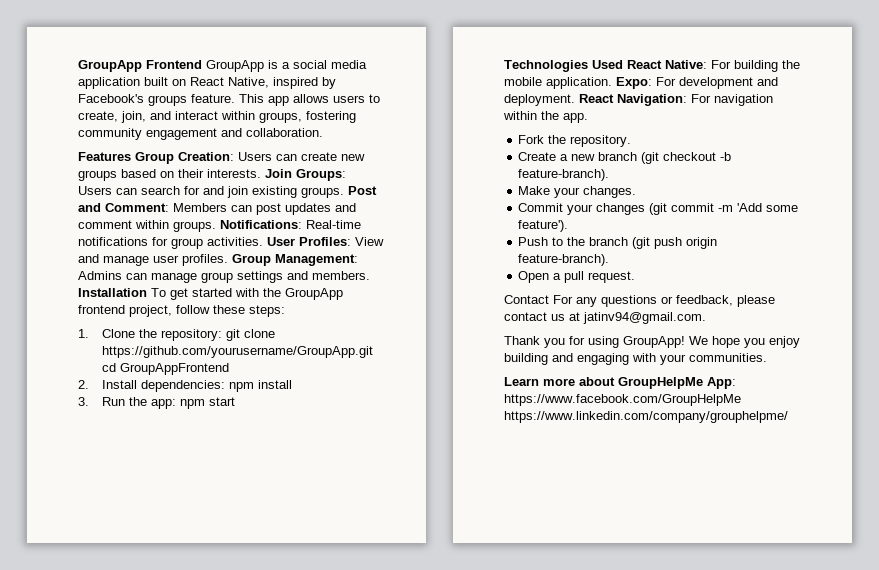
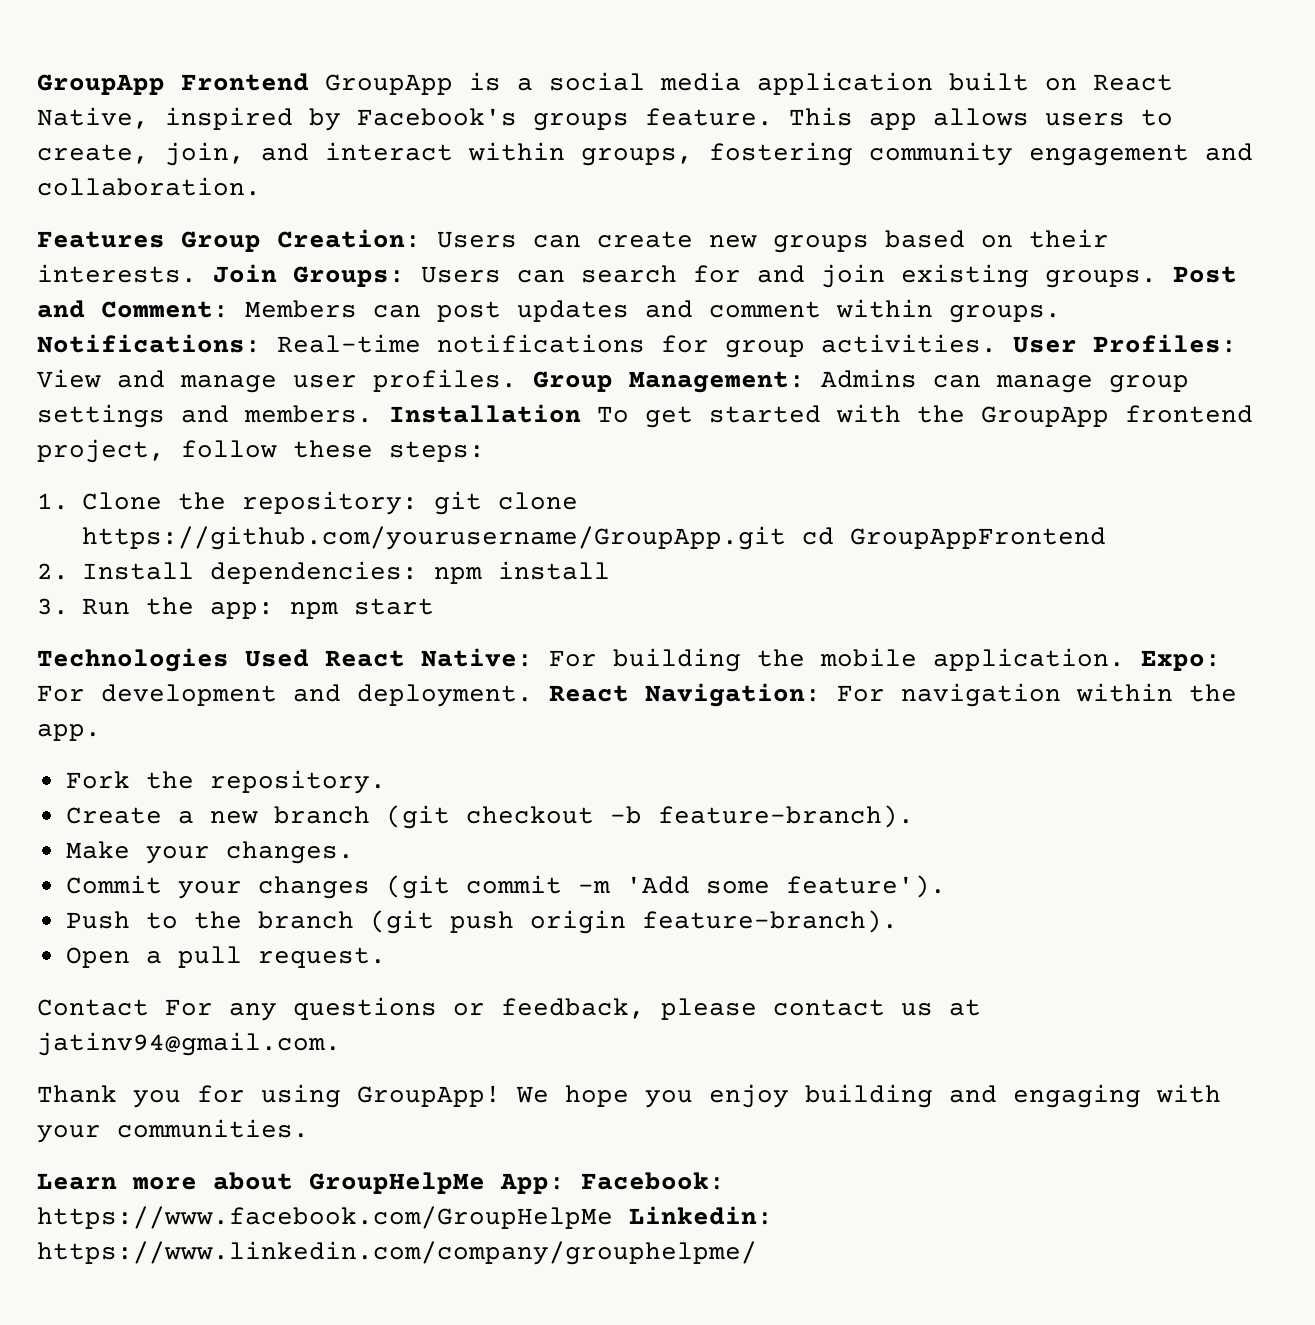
- Learn more about GroupHelpMe App: https://www.facebook.com/GroupHelpMe https://www.linkedin.com/company/grouphelpme/
+ Learn more about GroupHelpMe App: Facebook: https://www.facebook.com/GroupHelpMe Linkedin: https://www.linkedin.com/company/grouphelpme/

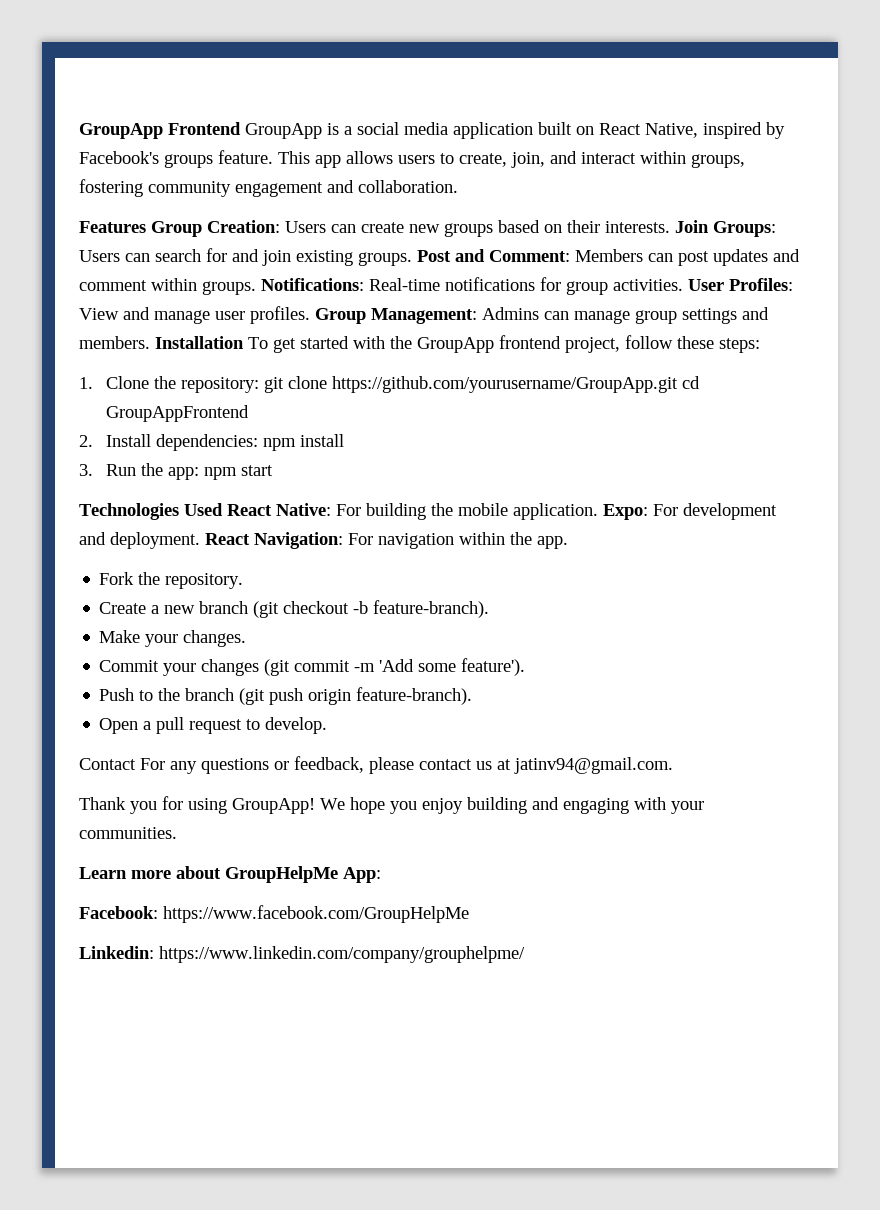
- Open a pull request.
+ Open a pull request to develop.
- Learn more about GroupHelpMe App: Facebook: https://www.facebook.com/GroupHelpMe Linkedin: https://www.linkedin.com/company/grouphelpme/
+ Learn more about GroupHelpMe App:
+ Facebook: https://www.facebook.com/GroupHelpMe
+ Linkedin: https://www.linkedin.com/company/grouphelpme/

